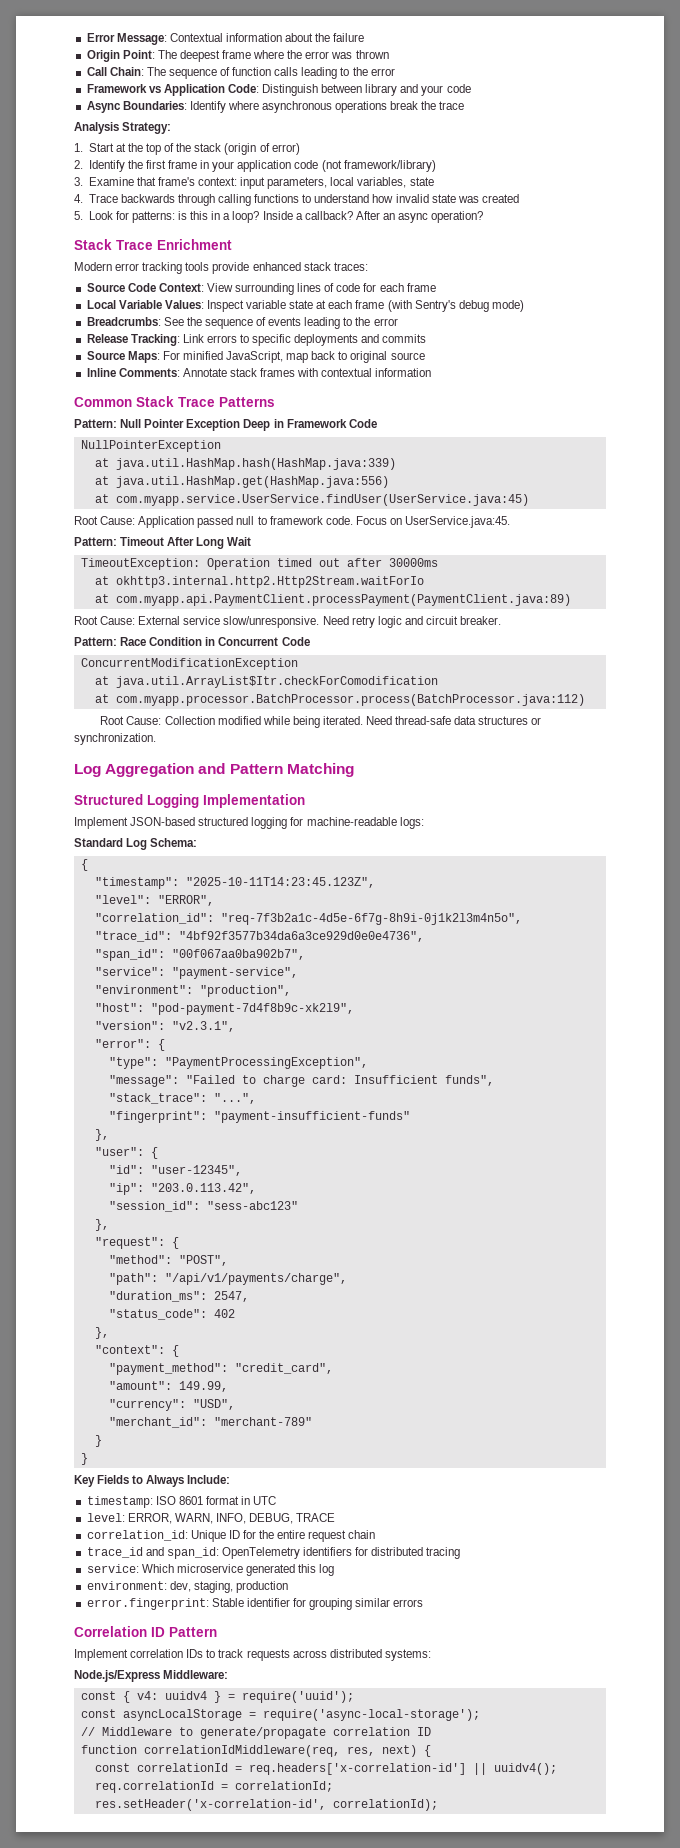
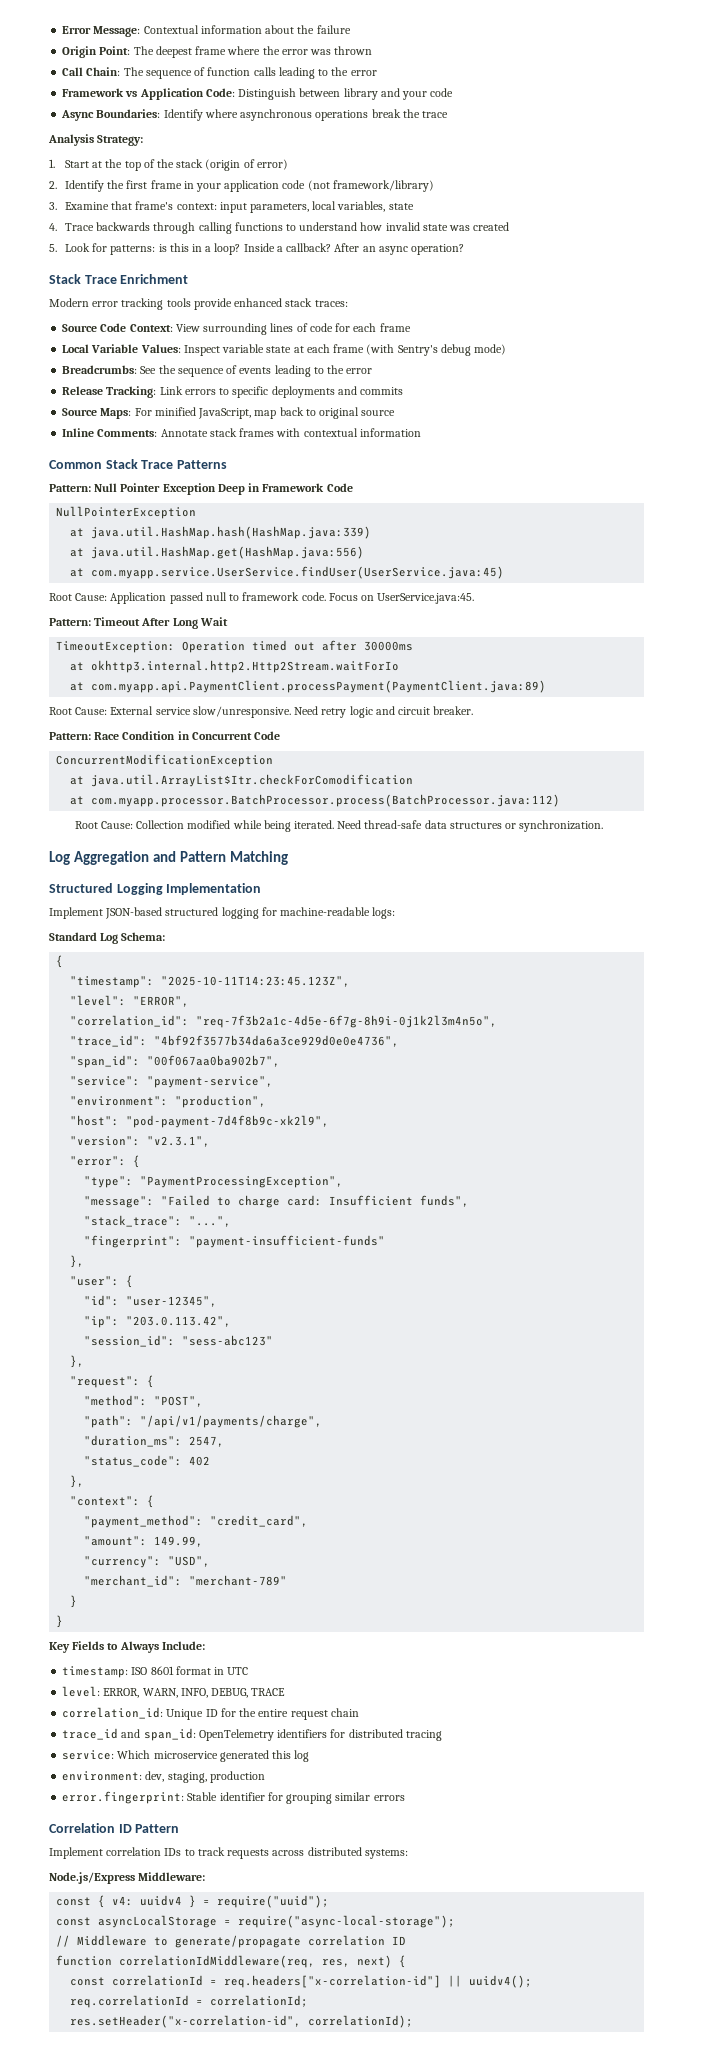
- const { v4: uuidv4 } = require('uuid');
+ const { v4: uuidv4 } = require("uuid");
- const asyncLocalStorage = require('async-local-storage');
+ const asyncLocalStorage = require("async-local-storage");
- const correlationId = req.headers['x-correlation-id'] || uuidv4();
+ const correlationId = req.headers["x-correlation-id"] || uuidv4();
- res.setHeader('x-correlation-id', correlationId);
+ res.setHeader("x-correlation-id", correlationId);

